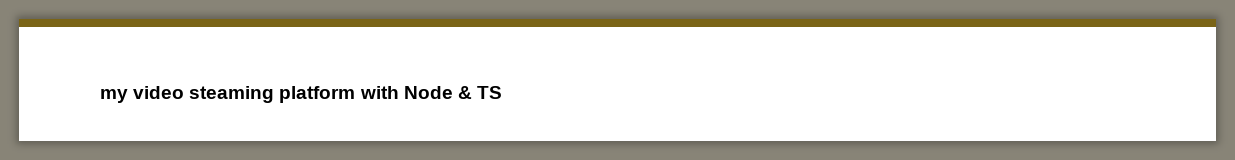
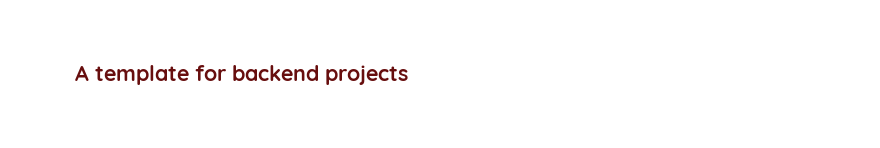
- my video steaming platform with Node & TS
+ A template for backend projects

